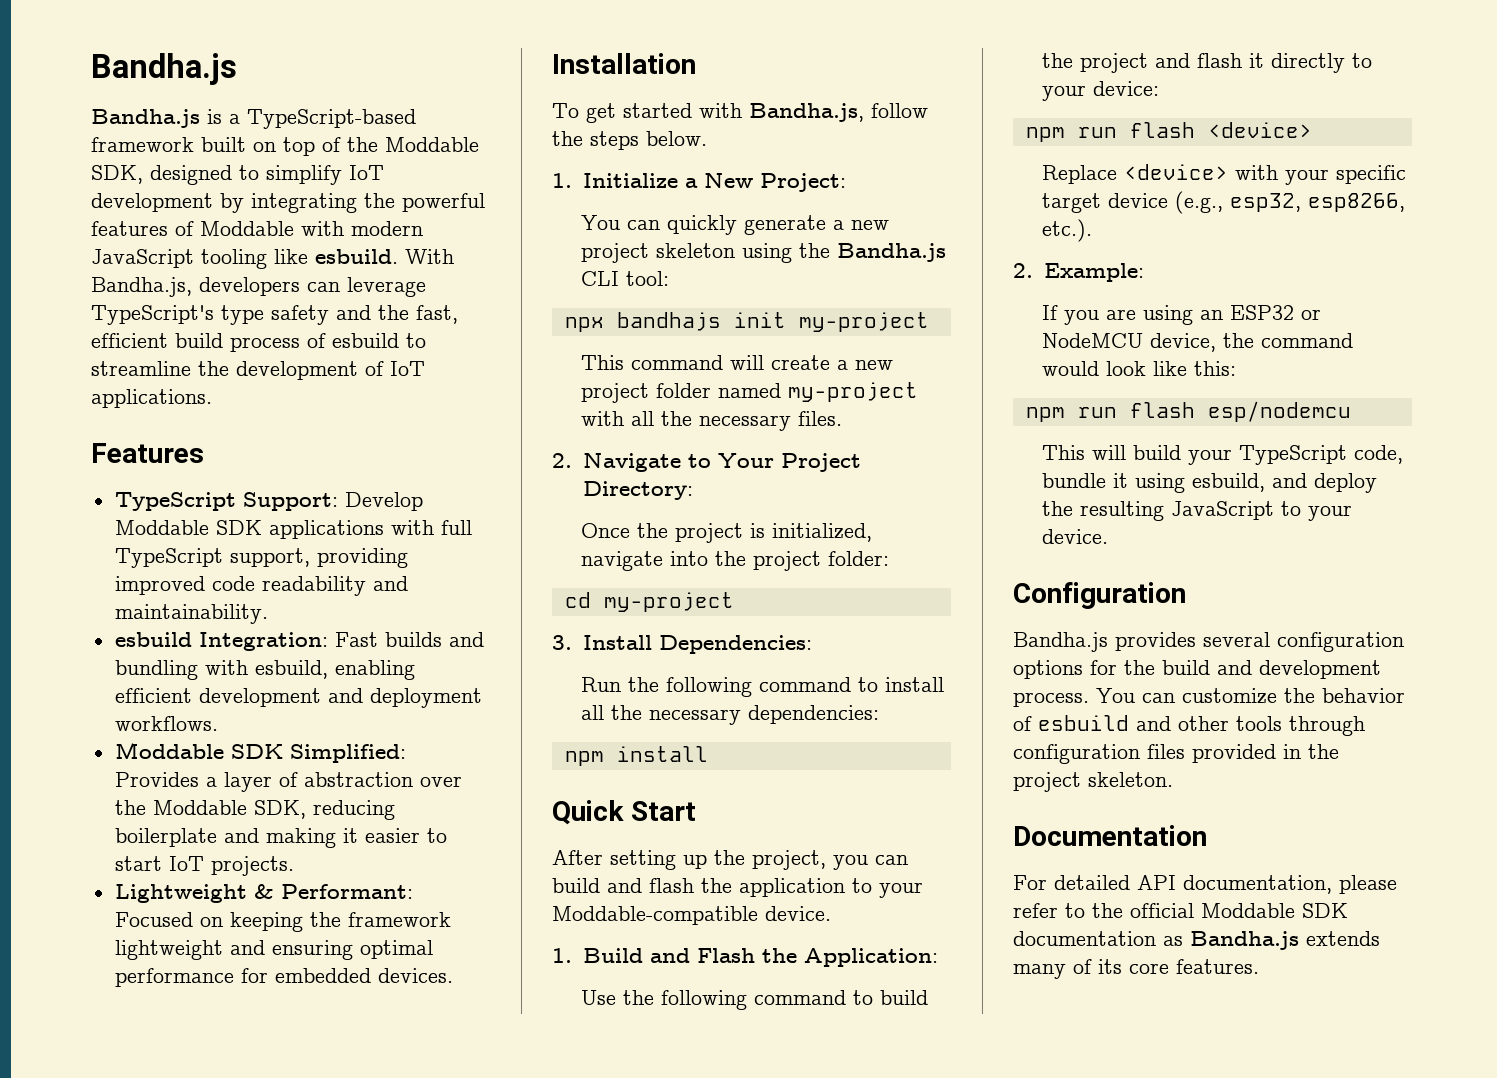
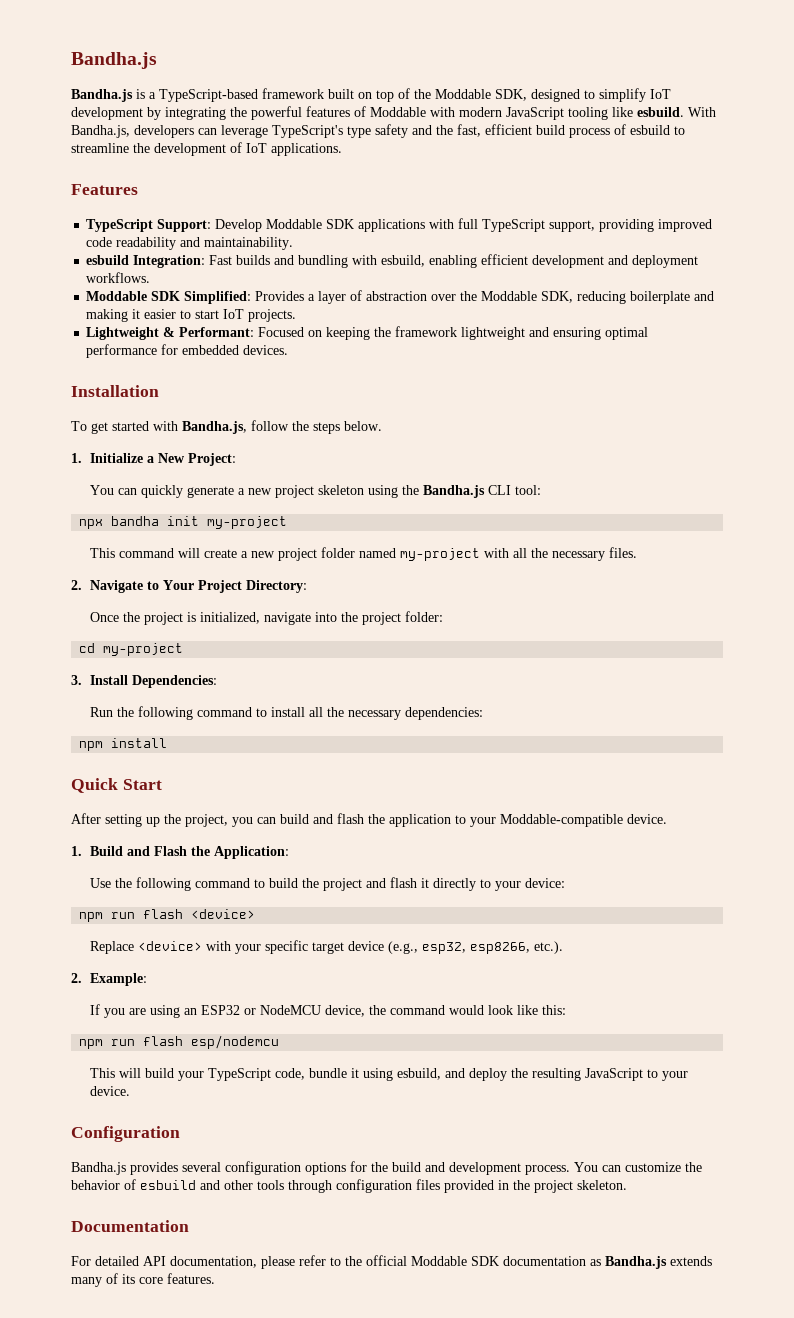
- npx bandhajs init my-project
+ npx bandha init my-project

